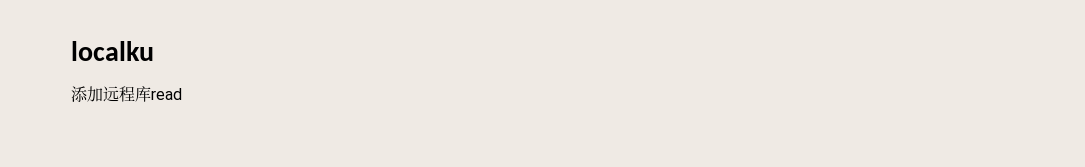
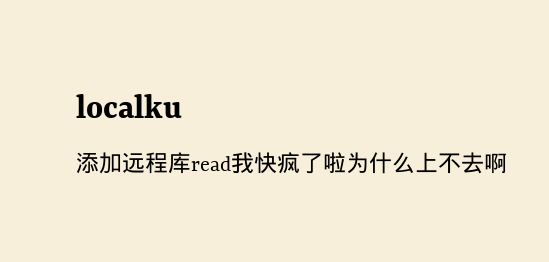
- 添加远程库read
+ 添加远程库read我快疯了啦为什么上不去啊

